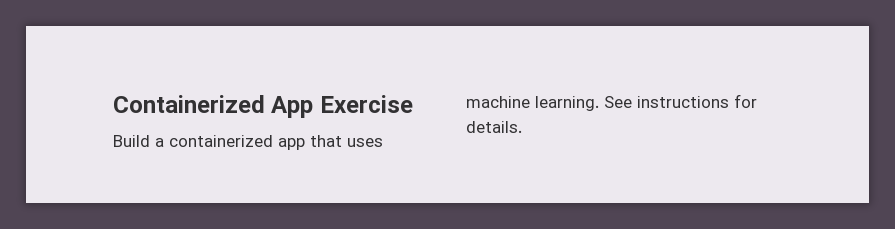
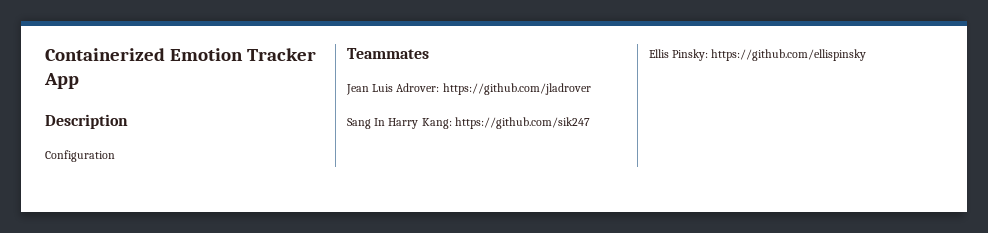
- Containerized App Exercise
- Build a containerized app that uses machine learning. See instructions for details.
+ Containerized Emotion Tracker App
+ Description
+ Configuration
+ Teammates
+ Jean Luis Adrover: https://github.com/jladrover
+ Sang In Harry Kang: https://github.com/sik247
+ Ellis Pinsky: https://github.com/ellispinsky

